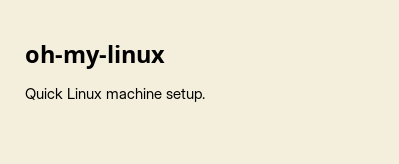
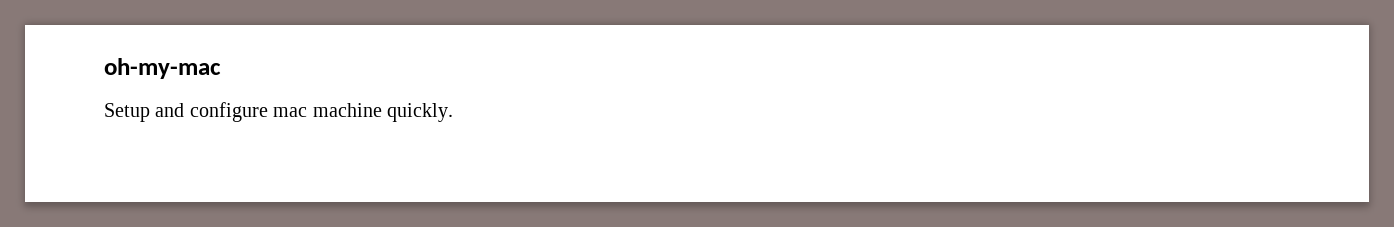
- oh-my-linux
- Quick Linux machine setup.
+ oh-my-mac
+ Setup and configure mac machine quickly.

